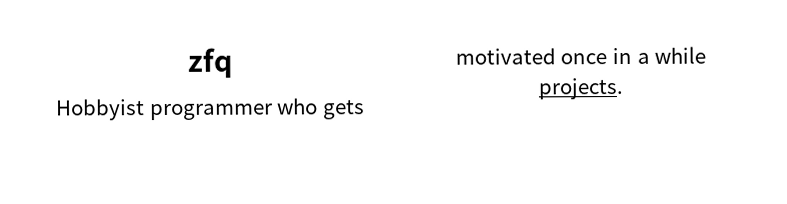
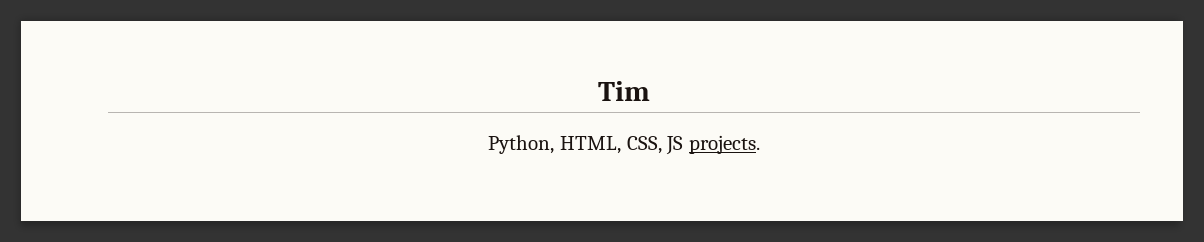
- zfq
- Hobbyist programmer who gets motivated once in a while projects.
+ Tim
+ Python, HTML, CSS, JS projects.

